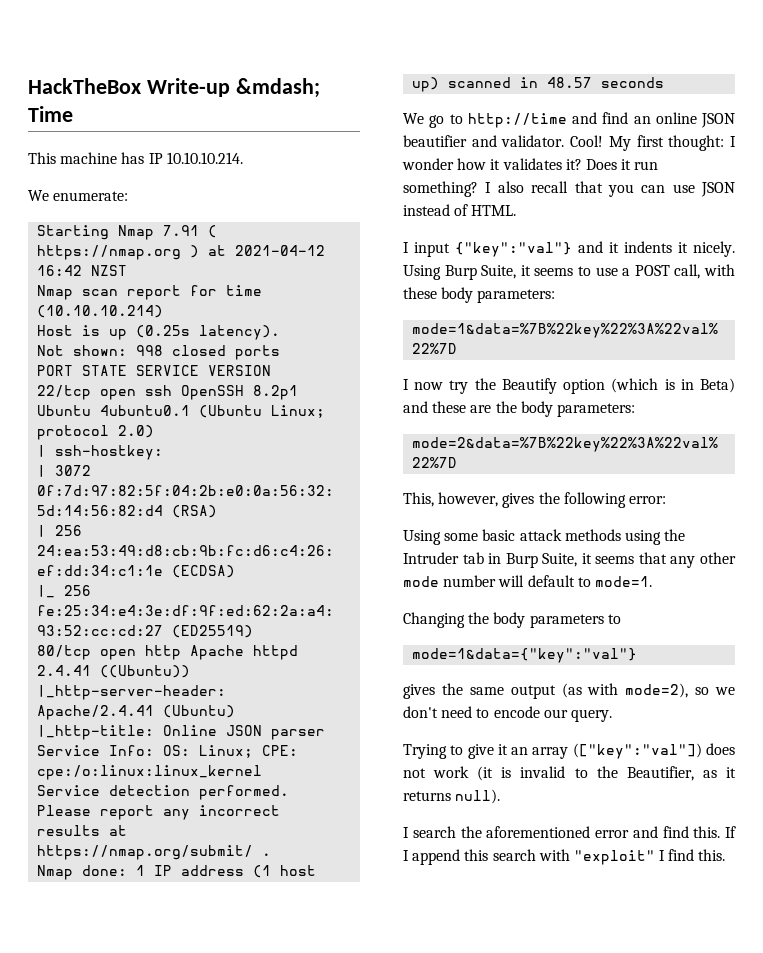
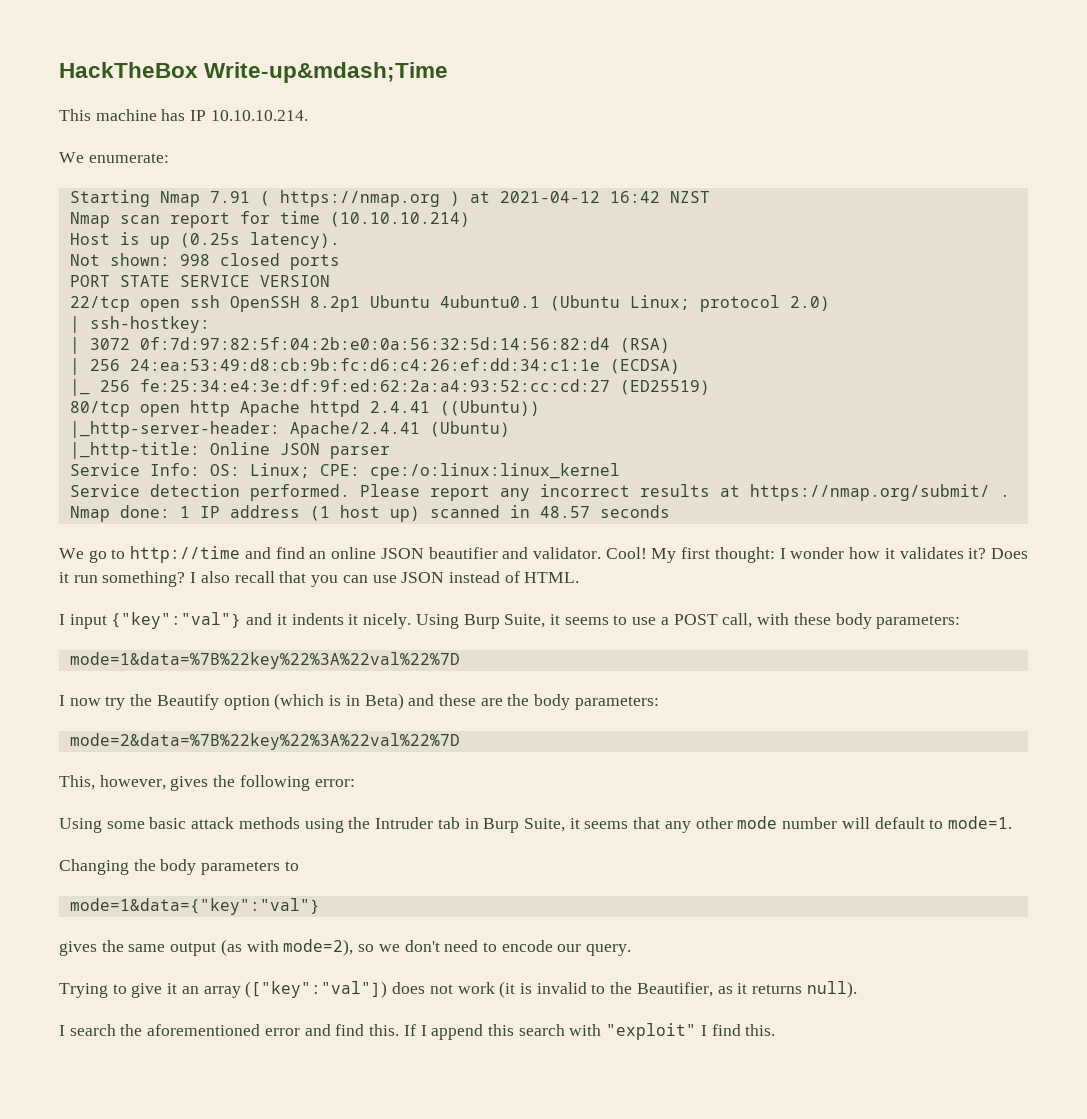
- HackTheBox Write-up &mdash; Time
+ HackTheBox Write-up&mdash;Time

